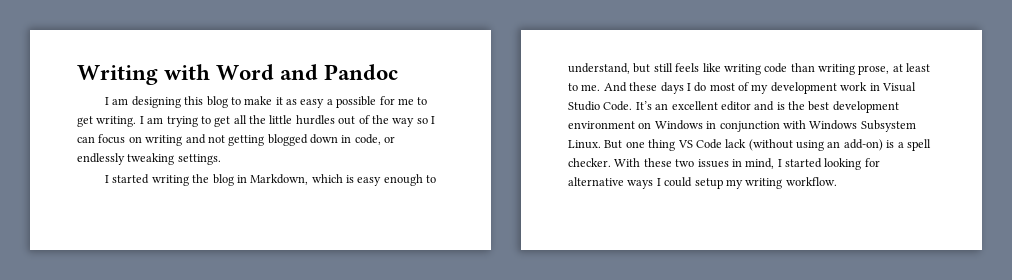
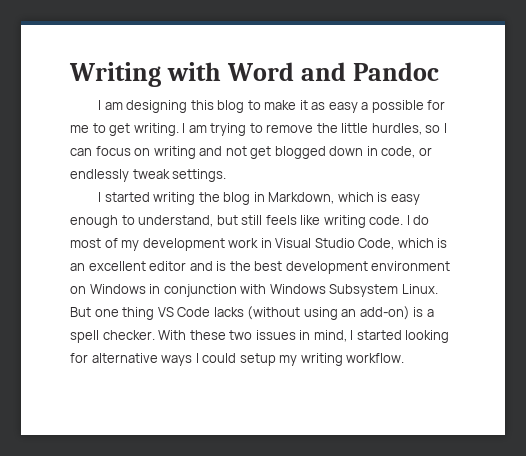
- I am trying to get all the little hurdles out of the way so I can focus on writing and not getting blogged down in code, or endlessly tweaking settings.
+ I am trying to remove the little hurdles, so I can focus on writing and not get blogged down in code, or endlessly tweak settings.
- I started writing the blog in Markdown, which is easy enough to understand, but still feels like writing code than writing prose, at least to me. And these days I do most of my development work in Visual Studio Code. It’s an excellent editor and is the best development environment on Windows in conjunction with Windows Subsystem Linux.
+ I started writing the blog in Markdown, which is easy enough to understand, but still feels like writing code. I do most of my development work in Visual Studio Code, which is an excellent editor and is the best development environment on Windows in conjunction with Windows Subsystem Linux.
- But one thing VS Code lack (without using an add-on) is a spell checker.
+ But one thing VS Code lacks (without using an add-on) is a spell checker.

